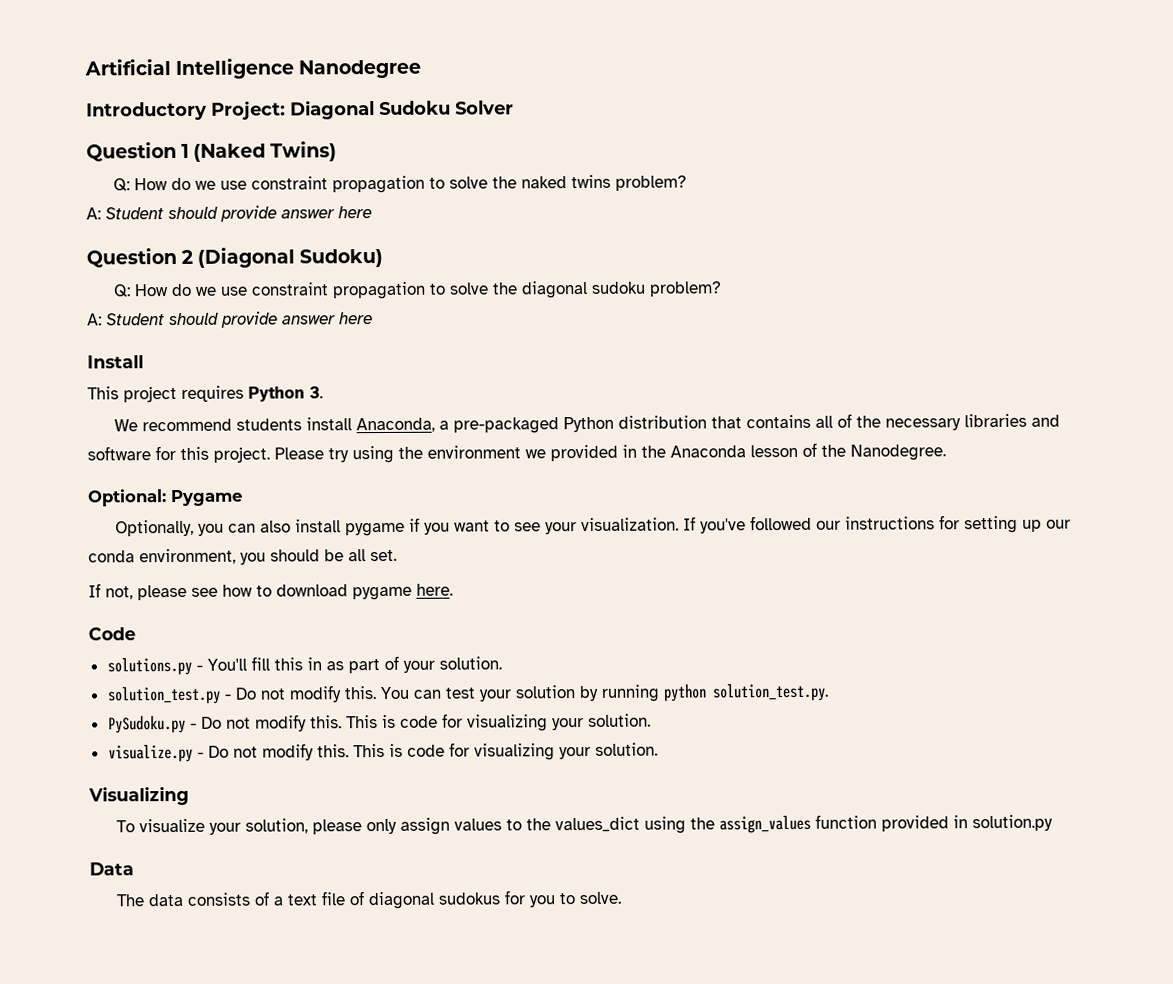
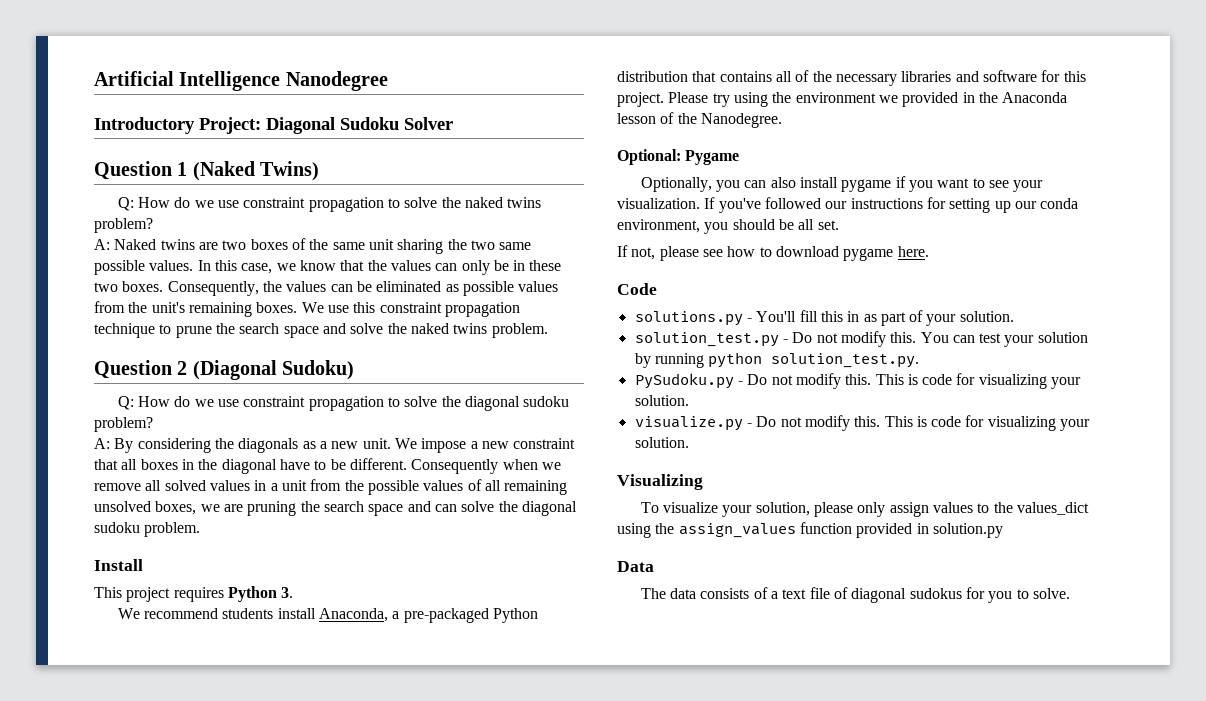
  Q: How do we use constraint propagation to solve the naked twins problem?
- A: Student should provide answer here
+ A: Naked twins are two boxes of the same unit sharing the two same possible values. In this case, we know that the values can only be in these two boxes. Consequently, the values can be eliminated as possible values from the unit's remaining boxes. We use this constraint propagation technique to prune the search space and solve the naked twins problem.
  Q: How do we use constraint propagation to solve the diagonal sudoku problem?
- A: Student should provide answer here
+ A: By considering the diagonals as a new unit. We impose a new constraint that all boxes in the diagonal have to be different. Consequently when we remove all solved values in a unit from the possible values of all remaining unsolved boxes, we are pruning the search space and can solve the diagonal sudoku problem.

